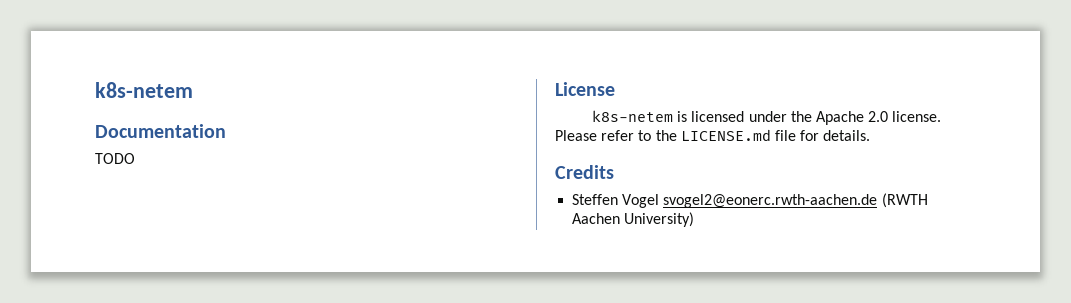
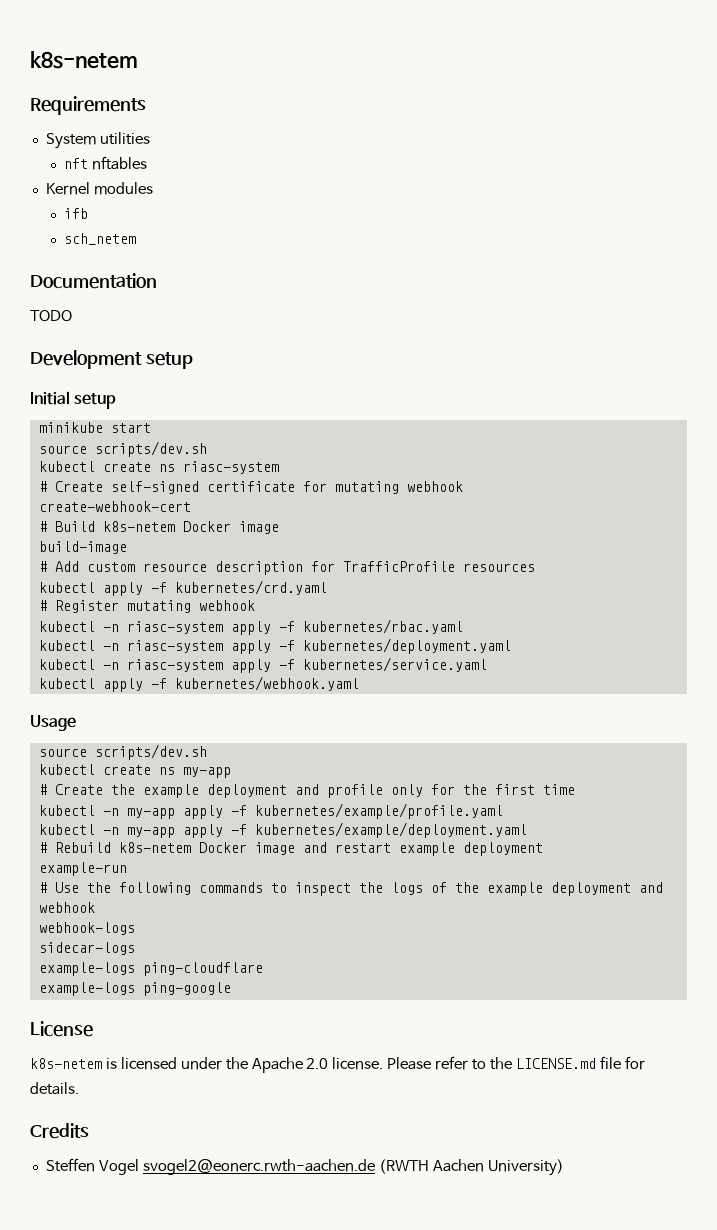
+ Requirements
+ System utilities
+ nft nftables
+ Kernel modules
+ ifb
+ sch_netem
  Documentation
  TODO
+ Development setup
+ Initial setup
+ minikube start
+ source scripts/dev.sh
+ kubectl create ns riasc-system
+ # Create self-signed certificate for mutating webhook
+ create-webhook-cert
+ # Build k8s-netem Docker image
+ build-image
+ # Add custom resource description for TrafficProfile resources
+ kubectl apply -f kubernetes/crd.yaml
+ # Register mutating webhook
+ kubectl -n riasc-system apply -f kubernetes/rbac.yaml
+ kubectl -n riasc-system apply -f kubernetes/deployment.yaml
+ kubectl -n riasc-system apply -f kubernetes/service.yaml
+ kubectl apply -f kubernetes/webhook.yaml
+ Usage
+ source scripts/dev.sh
+ kubectl create ns my-app
+ # Create the example deployment and profile only for the first time
+ kubectl -n my-app apply -f kubernetes/example/profile.yaml
+ kubectl -n my-app apply -f kubernetes/example/deployment.yaml
+ # Rebuild k8s-netem Docker image and restart example deployment
+ example-run
+ # Use the following commands to inspect the logs of the example deployment and webhook
+ webhook-logs
+ sidecar-logs
+ example-logs ping-cloudflare
+ example-logs ping-google

